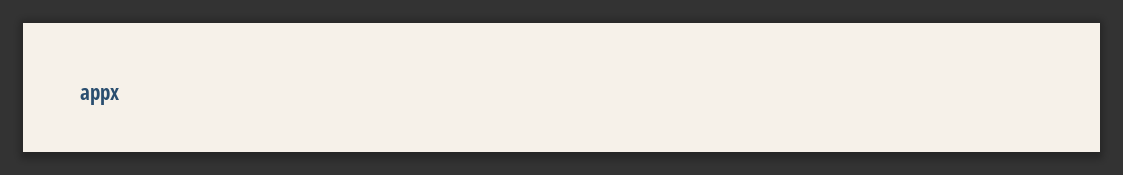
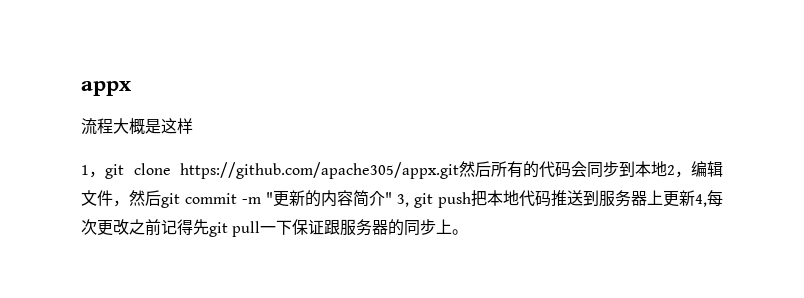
+ 流程大概是这样
+ 1，git clone https://github.com/apache305/appx.git然后所有的代码会同步到本地2，编辑文件，然后git commit -m "更新的内容简介" 3, git push把本地代码推送到服务器上更新4,每次更改之前记得先git pull一下保证跟服务器的同步上。

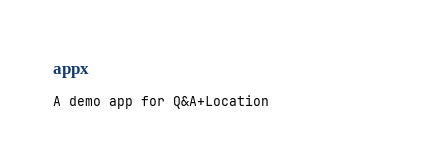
- 流程大概是这样
- 1，git clone https://github.com/apache305/appx.git然后所有的代码会同步到本地2，编辑文件，然后git commit -m "更新的内容简介" 3, git push把本地代码推送到服务器上更新4,每次更改之前记得先git pull一下保证跟服务器的同步上。
+ A demo app for Q&A+Location

